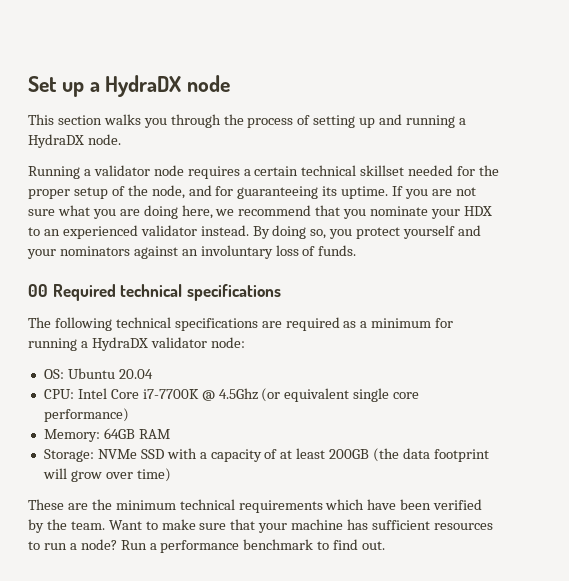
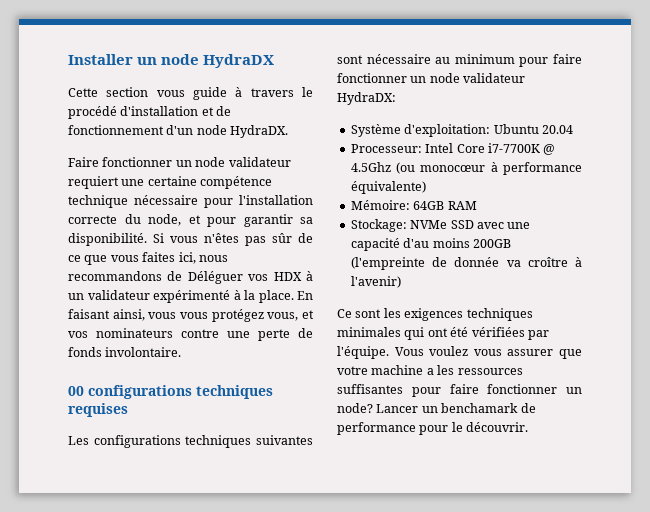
- Set up a HydraDX node
- This section walks you through the process of setting up and running a HydraDX node.
- Running a validator node requires a certain technical skillset needed for the proper setup of the node, and for guaranteeing its uptime. If you are not sure what you are doing here, we recommend that you nominate your HDX to an experienced validator instead. By doing so, you protect yourself and your nominators against an involuntary loss of funds.
- 00 Required technical specifications
- The following technical specifications are required as a minimum for running a HydraDX validator node:
- OS: Ubuntu 20.04
+ Installer un node HydraDX
+ Cette section vous guide à travers le procédé d'installation et de fonctionnement d'un node HydraDX.
+ Faire fonctionner un node validateur requiert une certaine compétence technique nécessaire pour l'installation correcte du node, et pour garantir sa disponibilité. Si vous n'êtes pas sûr de ce que vous faites ici, nous recommandons de Déléguer vos HDX à un validateur expérimenté à la place. En faisant ainsi, vous vous protégez vous, et vos nominateurs contre une perte de fonds involontaire.
+ 00 configurations techniques requises
+ Les configurations techniques suivantes sont nécessaire au minimum pour faire fonctionner un node validateur HydraDX:
+ Système d'exploitation: Ubuntu 20.04
- CPU: Intel Core i7-7700K @ 4.5Ghz (or equivalent single core performance)
- Memory: 64GB RAM
+ Processeur: Intel Core i7-7700K @ 4.5Ghz (ou monocœur à performance équivalente)
+ Mémoire: 64GB RAM
- Storage: NVMe SSD with a capacity of at least 200GB (the data footprint will grow over time)
- These are the minimum technical requirements which have been verified by the team. Want to make sure that your machine has sufficient resources to run a node? Run a performance benchmark to find out.
+ Stockage: NVMe SSD avec une capacité d'au moins 200GB (l'empreinte de donnée va croître à l'avenir)
+ Ce sont les exigences techniques minimales qui ont été vérifiées par l'équipe. Vous voulez vous assurer que votre machine a les ressources suffisantes pour faire fonctionner un node? Lancer un benchamark de performance pour le découvrir.

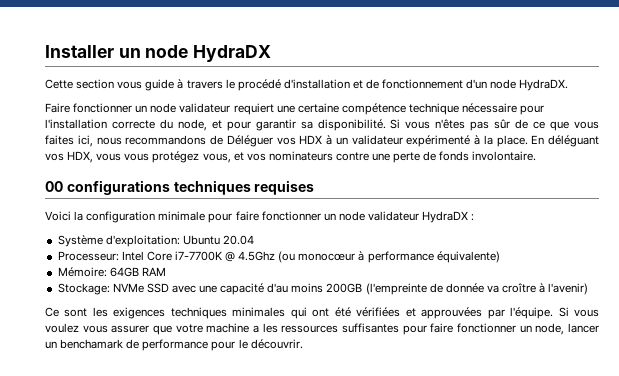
- En faisant ainsi, vous vous protégez vous, et vos nominateurs contre une perte de fonds involontaire.
+ En déléguant vos HDX, vous vous protégez vous, et vos nominateurs contre une perte de fonds involontaire.
- Les configurations techniques suivantes sont nécessaire au minimum pour faire fonctionner un node validateur HydraDX:
+ Voici la configuration minimale pour faire fonctionner un node validateur HydraDX :
- Ce sont les exigences techniques minimales qui ont été vérifiées par l'équipe. Vous voulez vous assurer que votre machine a les ressources suffisantes pour faire fonctionner un node? Lancer un benchamark de performance pour le découvrir.
+ Ce sont les exigences techniques minimales qui ont été vérifiées et approuvées par l'équipe. Si vous voulez vous assurer que votre machine a les ressources suffisantes pour faire fonctionner un node, lancer un benchamark de performance pour le découvrir.

